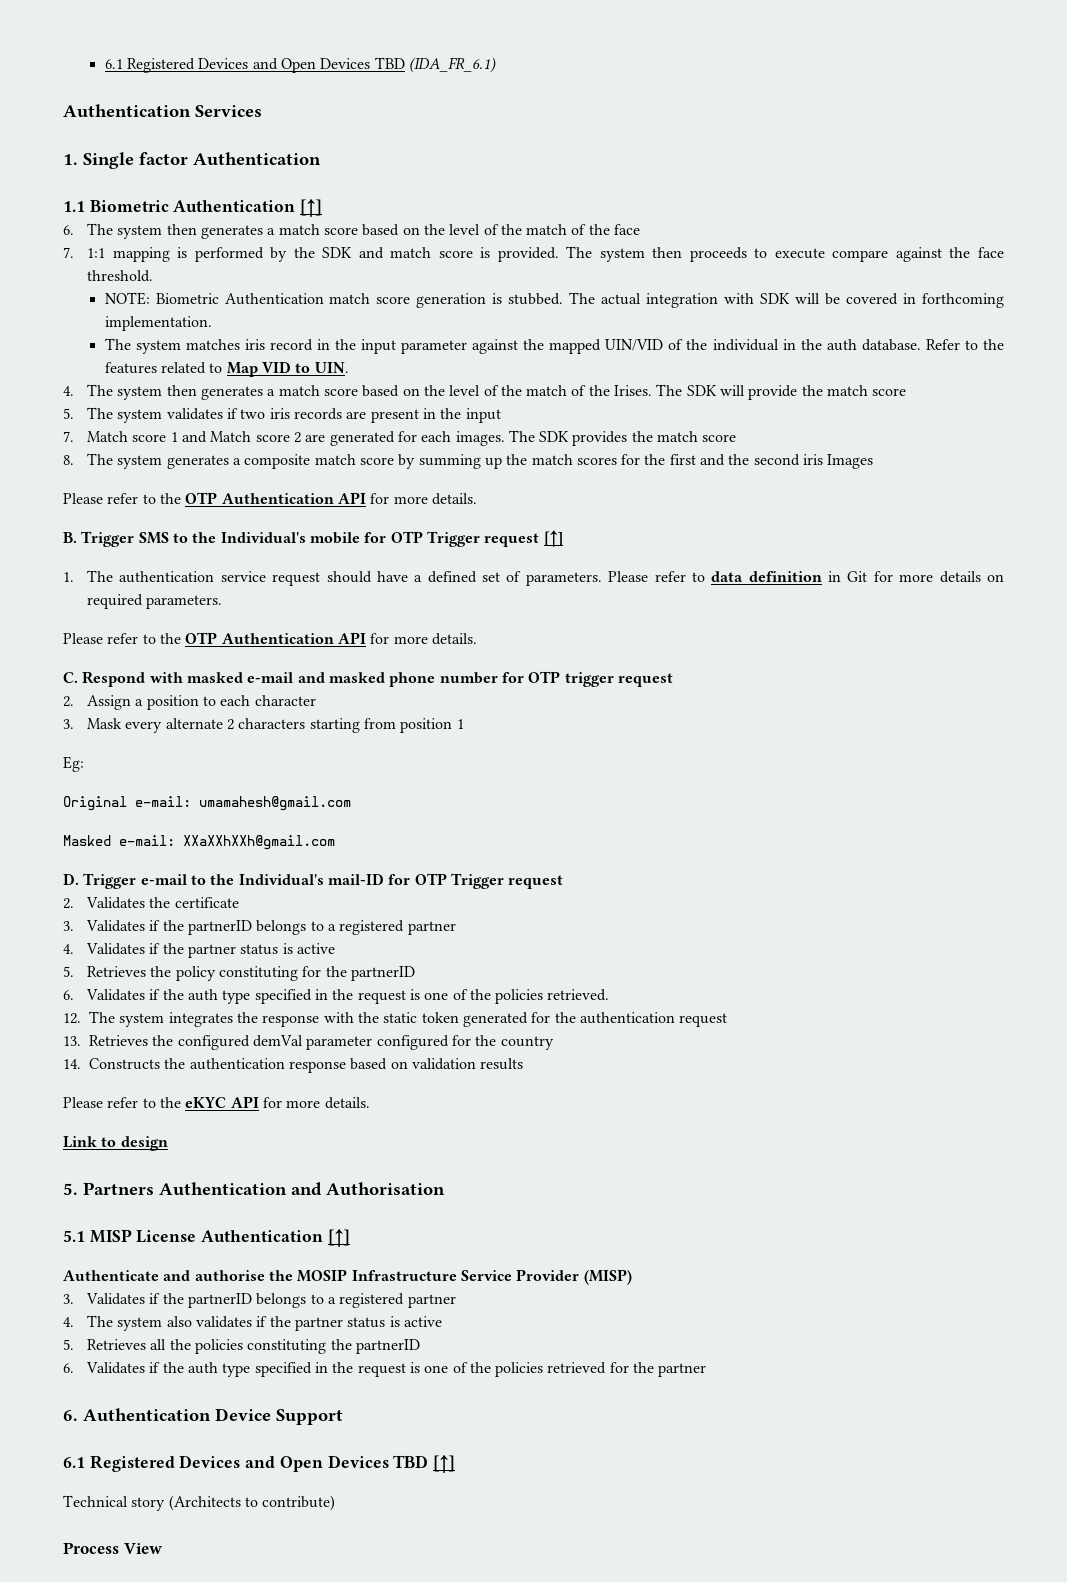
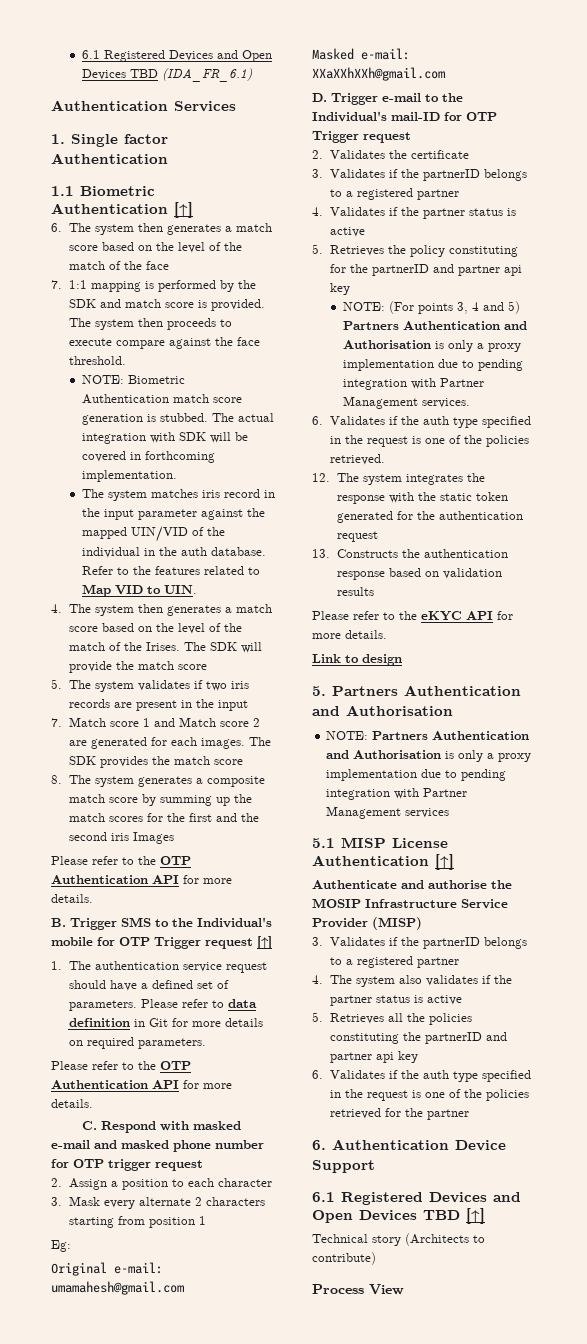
- 5. Retrieves the policy constituting for the partnerID
+ 5. Retrieves the policy constituting for the partnerID and partner api key
+ NOTE: (For points 3, 4 and 5) Partners Authentication and Authorisation is only a proxy implementation due to pending integration with Partner Management services.
- 13. Retrieves the configured demVal parameter configured for the country
- 14. Constructs the authentication response based on validation results
+ 13. Constructs the authentication response based on validation results
+ NOTE: Partners Authentication and Authorisation is only a proxy implementation due to pending integration with Partner Management services
- 5. Retrieves all the policies constituting the partnerID
+ 5. Retrieves all the policies constituting the partnerID and partner api key

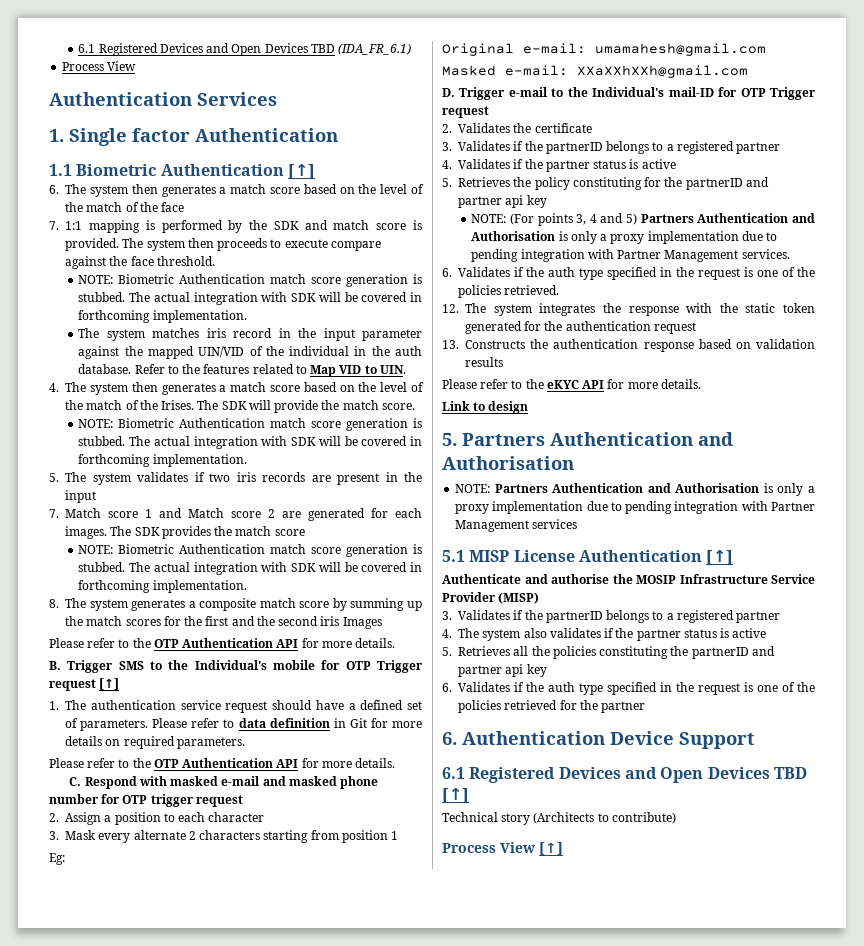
  6.1 Registered Devices and Open Devices TBD (IDA_FR_6.1)
+ Process View
- The SDK will provide the match score
+ The SDK will provide the match score.
+ NOTE: Biometric Authentication match score generation is stubbed. The actual integration with SDK will be covered in forthcoming implementation.
  The SDK provides the match score
+ NOTE: Biometric Authentication match score generation is stubbed. The actual integration with SDK will be covered in forthcoming implementation.
- Process View
+ Process View [↑]

